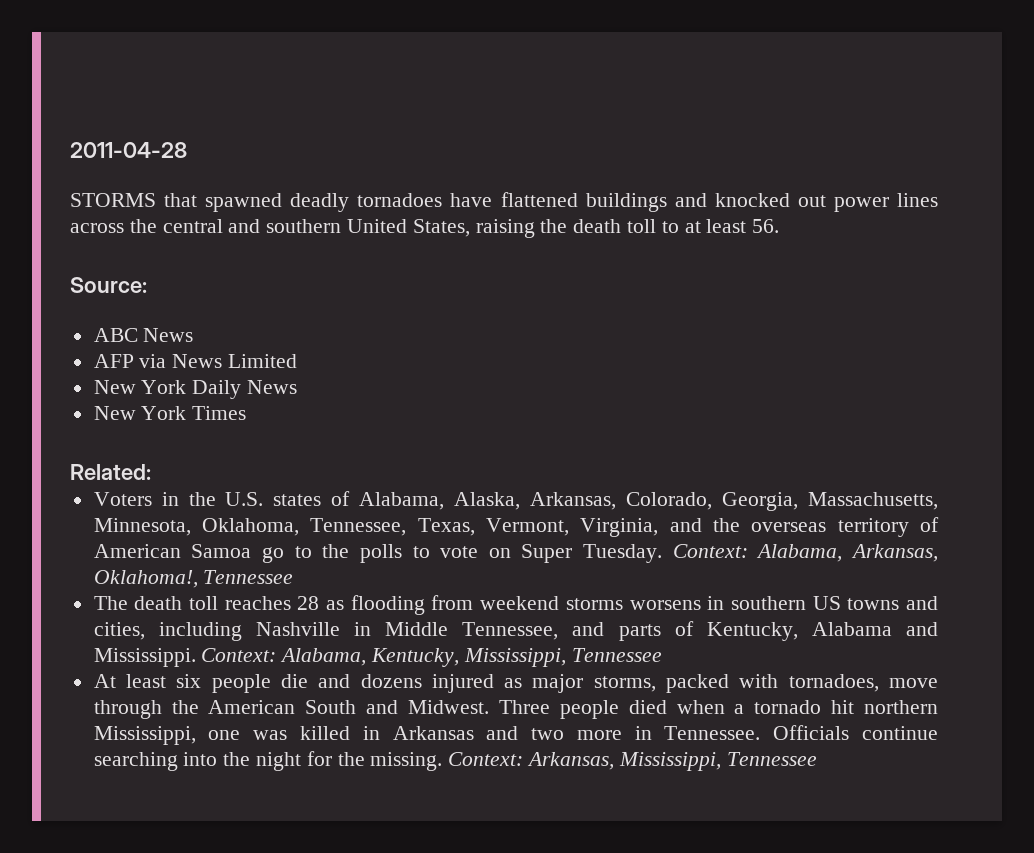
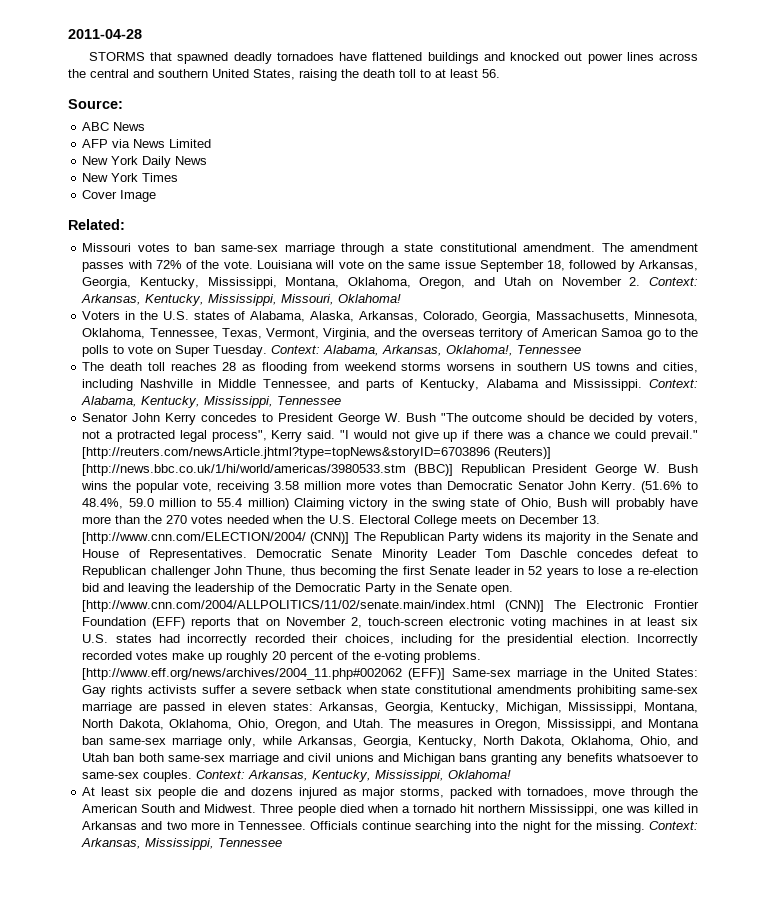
+ Cover Image
+ Missouri votes to ban same-sex marriage through a state constitutional amendment. The amendment passes with 72% of the vote. Louisiana will vote on the same issue September 18, followed by Arkansas, Georgia, Kentucky, Mississippi, Montana, Oklahoma, Oregon, and Utah on November 2. Context: Arkansas, Kentucky, Mississippi, Missouri, Oklahoma!
+ Senator John Kerry concedes to President George W. Bush "The outcome should be decided by voters, not a protracted legal process", Kerry said. "I would not give up if there was a chance we could prevail." [http://reuters.com/newsArticle.jhtml?type=topNews&storyID=6703896 (Reuters)] [http://news.bbc.co.uk/1/hi/world/americas/3980533.stm (BBC)] Republican President George W. Bush wins the popular vote, receiving 3.58 million more votes than Democratic Senator John Kerry. (51.6% to 48.4%, 59.0 million to 55.4 million) Claiming victory in the swing state of Ohio, Bush will probably have more than the 270 votes needed when the U.S. Electoral College meets on December 13. [http://www.cnn.com/ELECTION/2004/ (CNN)] The Republican Party widens its majority in the Senate and House of Representatives. Democratic Senate Minority Leader Tom Daschle concedes defeat to Republican challenger John Thune, thus becoming the first Senate leader in 52 years to lose a re-election bid and leaving the leadership of the Democratic Party in the Senate open. [http://www.cnn.com/2004/ALLPOLITICS/11/02/senate.main/index.html (CNN)] The Electronic Frontier Foundation (EFF) reports that on November 2, touch-screen electronic voting machines in at least six U.S. states had incorrectly recorded their choices, including for the presidential election. Incorrectly recorded votes make up roughly 20 percent of the e-voting problems. [http://www.eff.org/news/archives/2004_11.php#002062 (EFF)] Same-sex marriage in the United States: Gay rights activists suffer a severe setback when state constitutional amendments prohibiting same-sex marriage are passed in eleven states: Arkansas, Georgia, Kentucky, Michigan, Mississippi, Montana, North Dakota, Oklahoma, Ohio, Oregon, and Utah. The measures in Oregon, Mississippi, and Montana ban same-sex marriage only, while Arkansas, Georgia, Kentucky, North Dakota, Oklahoma, Ohio, and Utah ban both same-sex marriage and civil unions and Michigan bans granting any benefits whatsoever to same-sex couples. Context: Arkansas, Kentucky, Mississippi, Oklahoma!

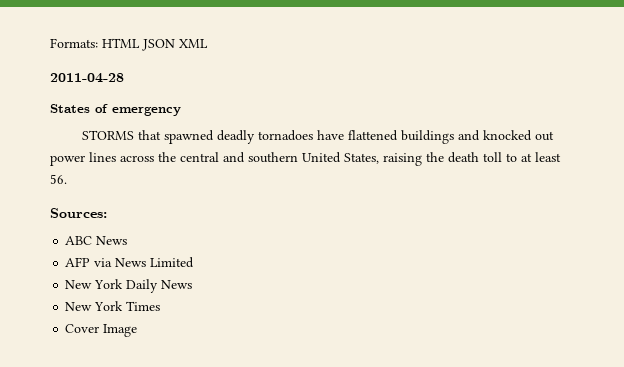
+ Formats: HTML JSON XML
  2011-04-28
+ States of emergency
- Source:
+ Sources:
- Related:
- Missouri votes to ban same-sex marriage through a state constitutional amendment. The amendment passes with 72% of the vote. Louisiana will vote on the same issue September 18, followed by Arkansas, Georgia, Kentucky, Mississippi, Montana, Oklahoma, Oregon, and Utah on November 2. Context: Arkansas, Kentucky, Mississippi, Missouri, Oklahoma!
- Voters in the U.S. states of Alabama, Alaska, Arkansas, Colorado, Georgia, Massachusetts, Minnesota, Oklahoma, Tennessee, Texas, Vermont, Virginia, and the overseas territory of American Samoa go to the polls to vote on Super Tuesday. Context: Alabama, Arkansas, Oklahoma!, Tennessee
- The death toll reaches 28 as flooding from weekend storms worsens in southern US towns and cities, including Nashville in Middle Tennessee, and parts of Kentucky, Alabama and Mississippi. Context: Alabama, Kentucky, Mississippi, Tennessee
- Senator John Kerry concedes to President George W. Bush "The outcome should be decided by voters, not a protracted legal process", Kerry said. "I would not give up if there was a chance we could prevail." [http://reuters.com/newsArticle.jhtml?type=topNews&storyID=6703896 (Reuters)] [http://news.bbc.co.uk/1/hi/world/americas/3980533.stm (BBC)] Republican President George W. Bush wins the popular vote, receiving 3.58 million more votes than Democratic Senator John Kerry. (51.6% to 48.4%, 59.0 million to 55.4 million) Claiming victory in the swing state of Ohio, Bush will probably have more than the 270 votes needed when the U.S. Electoral College meets on December 13. [http://www.cnn.com/ELECTION/2004/ (CNN)] The Republican Party widens its majority in the Senate and House of Representatives. Democratic Senate Minority Leader Tom Daschle concedes defeat to Republican challenger John Thune, thus becoming the first Senate leader in 52 years to lose a re-election bid and leaving the leadership of the Democratic Party in the Senate open. [http://www.cnn.com/2004/ALLPOLITICS/11/02/senate.main/index.html (CNN)] The Electronic Frontier Foundation (EFF) reports that on November 2, touch-screen electronic voting machines in at least six U.S. states had incorrectly recorded their choices, including for the presidential election. Incorrectly recorded votes make up roughly 20 percent of the e-voting problems. [http://www.eff.org/news/archives/2004_11.php#002062 (EFF)] Same-sex marriage in the United States: Gay rights activists suffer a severe setback when state constitutional amendments prohibiting same-sex marriage are passed in eleven states: Arkansas, Georgia, Kentucky, Michigan, Mississippi, Montana, North Dakota, Oklahoma, Ohio, Oregon, and Utah. The measures in Oregon, Mississippi, and Montana ban same-sex marriage only, while Arkansas, Georgia, Kentucky, North Dakota, Oklahoma, Ohio, and Utah ban both same-sex marriage and civil unions and Michigan bans granting any benefits whatsoever to same-sex couples. Context: Arkansas, Kentucky, Mississippi, Oklahoma!
- At least six people die and dozens injured as major storms, packed with tornadoes, move through the American South and Midwest. Three people died when a tornado hit northern Mississippi, one was killed in Arkansas and two more in Tennessee. Officials continue searching into the night for the missing. Context: Arkansas, Mississippi, Tennessee

